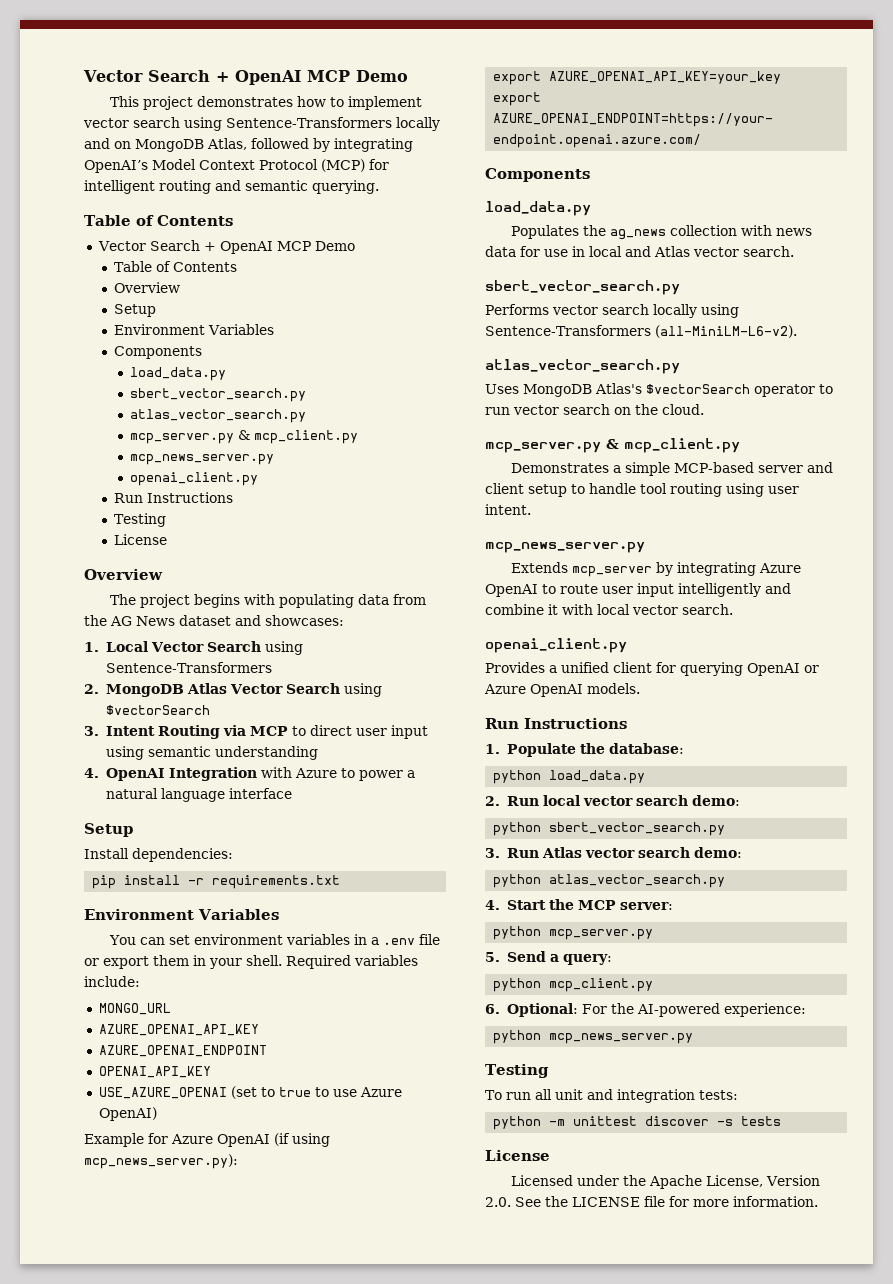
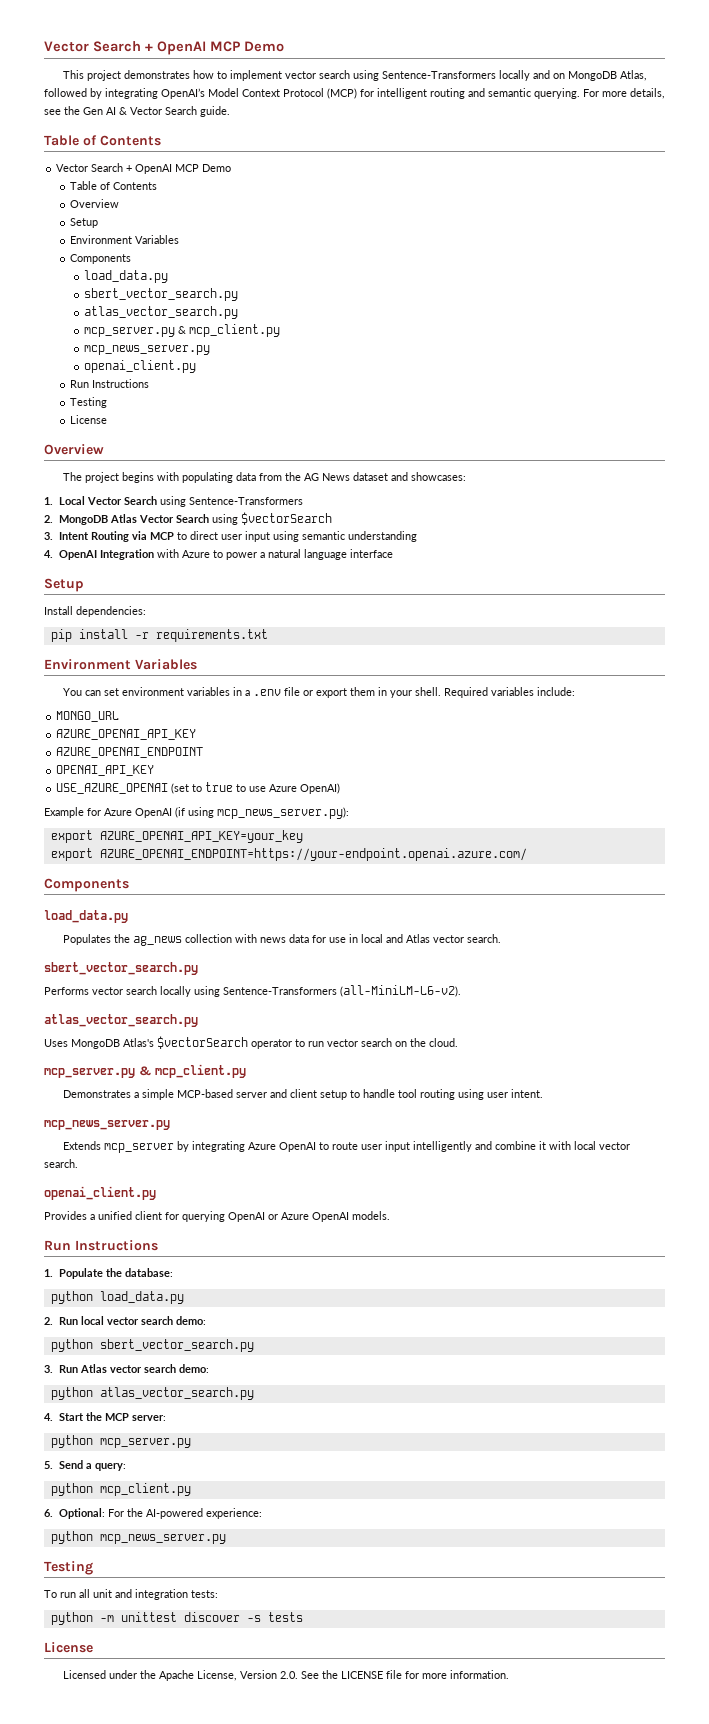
+ For more details, see the Gen AI & Vector Search guide.

